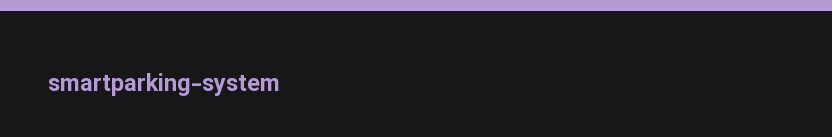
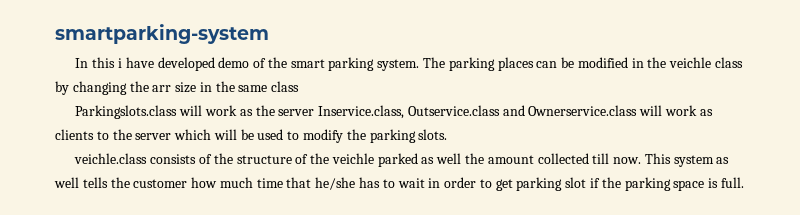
+ In this i have developed demo of the smart parking system. The parking places can be modified in the veichle class by changing the arr size in the same class
+ Parkingslots.class will work as the server Inservice.class, Outservice.class and Ownerservice.class will work as clients to the server which will be used to modify the parking slots.
+ veichle.class consists of the structure of the veichle parked as well the amount collected till now. This system as well tells the customer how much time that he/she has to wait in order to get parking slot if the parking space is full.

